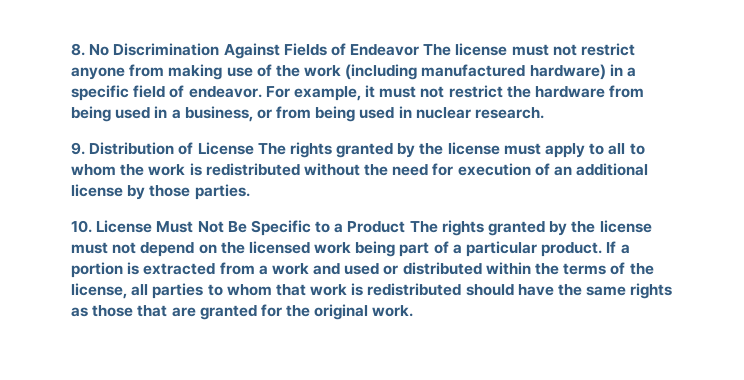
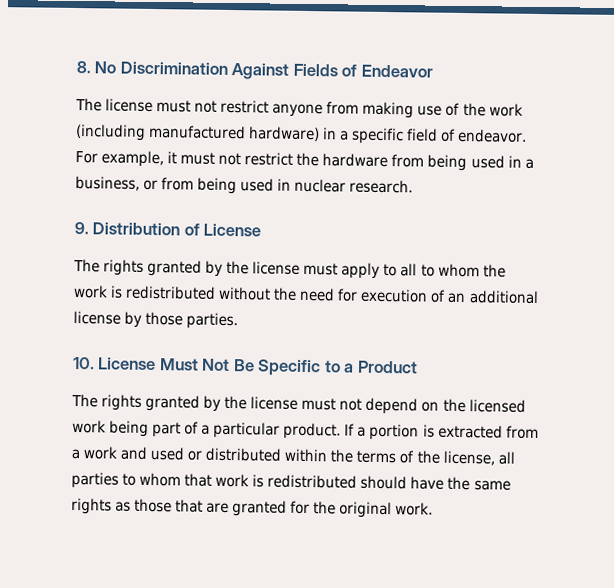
- 8. No Discrimination Against Fields of Endeavor The license must not restrict anyone from making use of the work (including manufactured hardware) in a specific field of endeavor.
+ 8. No Discrimination Against Fields of Endeavor
+ The license must not restrict anyone from making use of the work (including manufactured hardware) in a specific field of endeavor.
- 9. Distribution of License The rights granted by the license must apply to all to whom the work is redistributed without the need for execution of an additional license by those parties.
+ 9. Distribution of License
+ The rights granted by the license must apply to all to whom the work is redistributed without the need for execution of an additional license by those parties.
- 10. License Must Not Be Specific to a Product The rights granted by the license must not depend on the licensed work being part of a particular product.
+ 10. License Must Not Be Specific to a Product
+ The rights granted by the license must not depend on the licensed work being part of a particular product.

